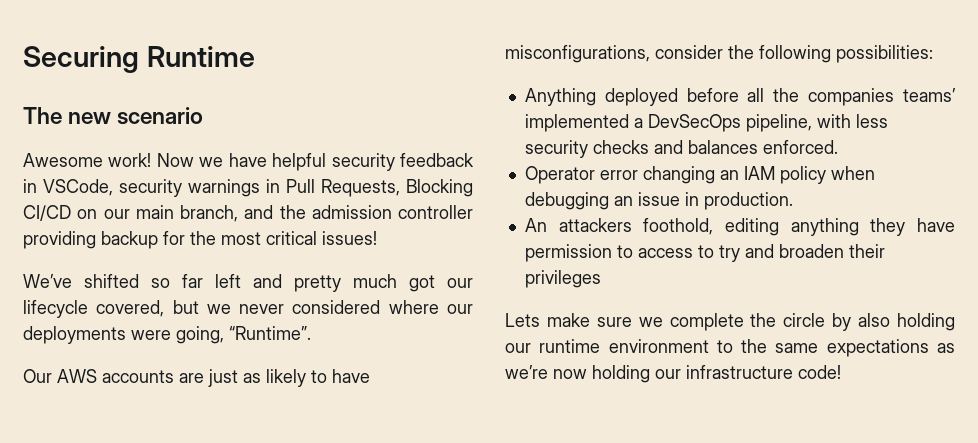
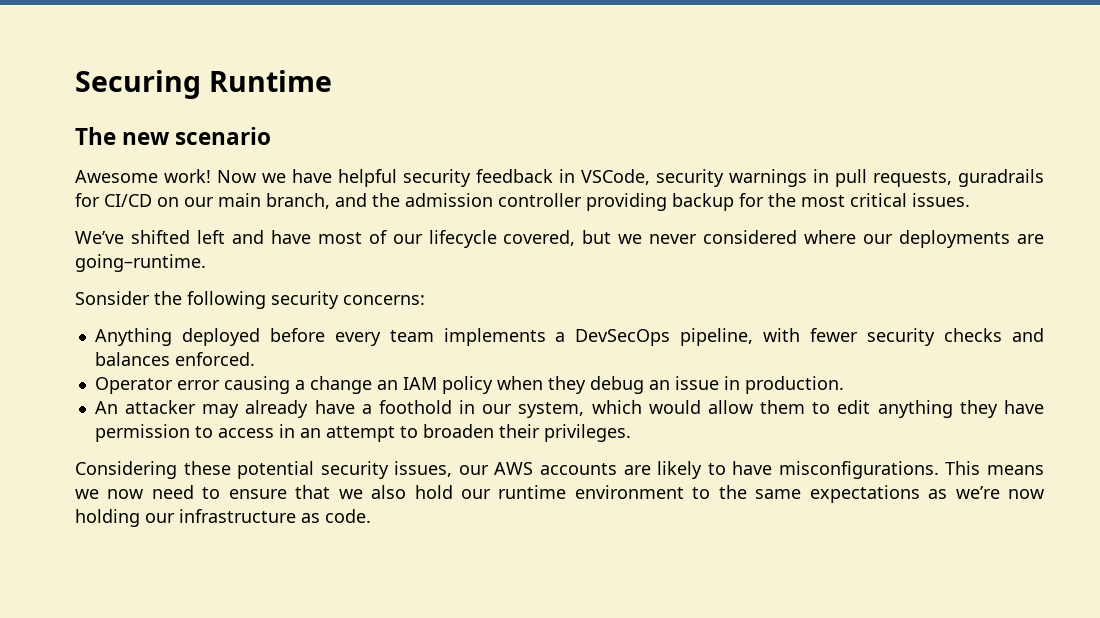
- Now we have helpful security feedback in VSCode, security warnings in Pull Requests, Blocking CI/CD on our main branch, and the admission controller providing backup for the most critical issues!
+ Now we have helpful security feedback in VSCode, security warnings in pull requests, guradrails for CI/CD on our main branch, and the admission controller providing backup for the most critical issues.
- We’ve shifted so far left and pretty much got our lifecycle covered, but we never considered where our deployments were going, “Runtime”.
- Our AWS accounts are just as likely to have misconfigurations, consider the following possibilities:
- Anything deployed before all the companies teams’ implemented a DevSecOps pipeline, with less security checks and balances enforced.
+ We’ve shifted left and have most of our lifecycle covered, but we never considered where our deployments are going–runtime.
+ Sonsider the following security concerns:
+ Anything deployed before every team implements a DevSecOps pipeline, with fewer security checks and balances enforced.
- Operator error changing an IAM policy when debugging an issue in production.
+ Operator error causing a change an IAM policy when they debug an issue in production.
- An attackers foothold, editing anything they have permission to access to try and broaden their privileges
- Lets make sure we complete the circle by also holding our runtime environment to the same expectations as we’re now holding our infrastructure code!
+ An attacker may already have a foothold in our system, which would allow them to edit anything they have permission to access in an attempt to broaden their privileges.
+ Considering these potential security issues, our AWS accounts are likely to have misconfigurations. This means we now need to ensure that we also hold our runtime environment to the same expectations as we’re now holding our infrastructure as code.

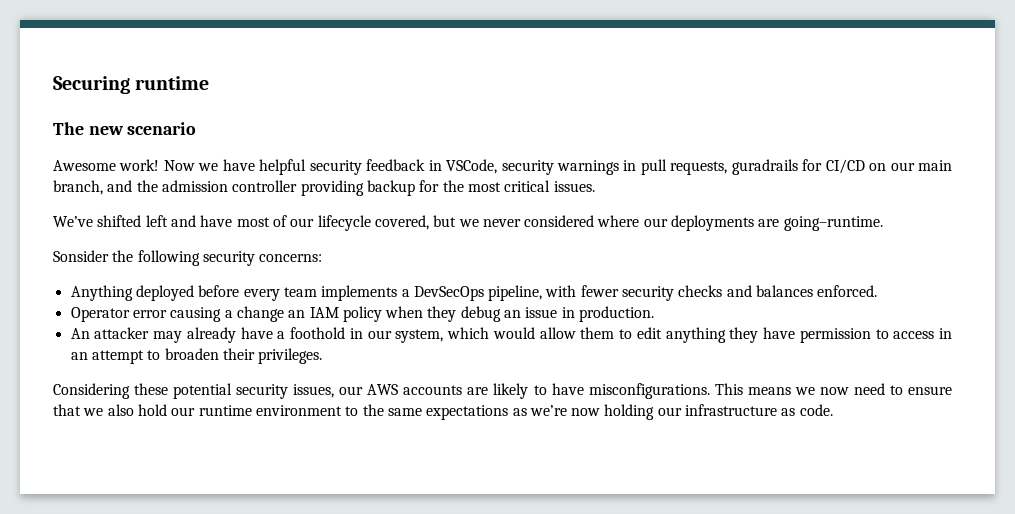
- Securing Runtime
+ Securing runtime

